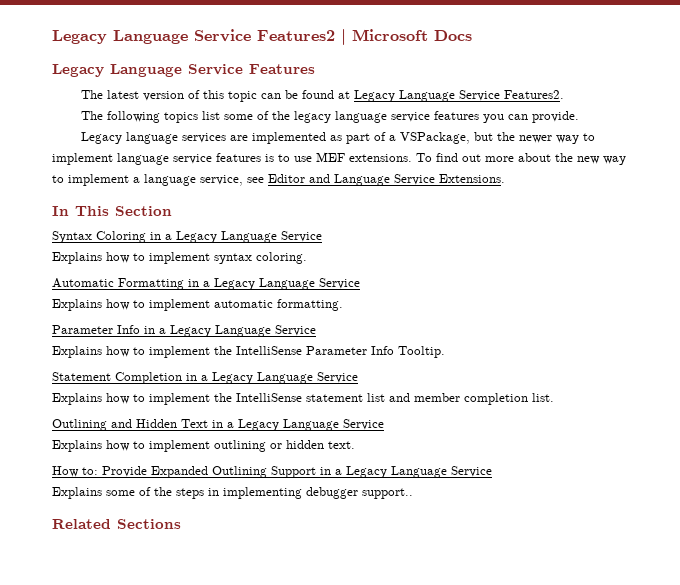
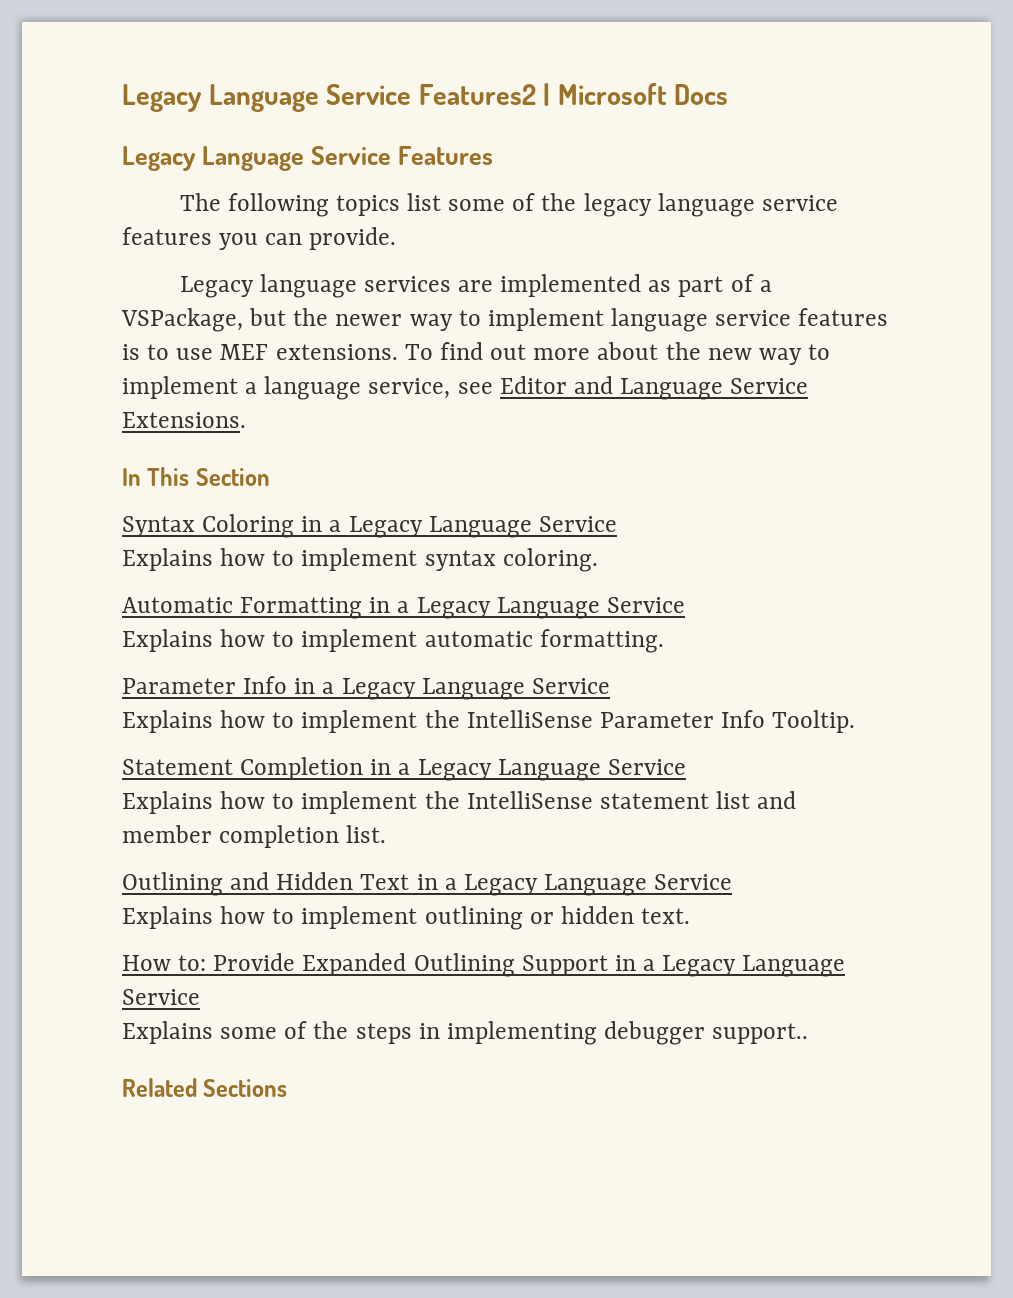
- The latest version of this topic can be found at Legacy Language Service Features2.

